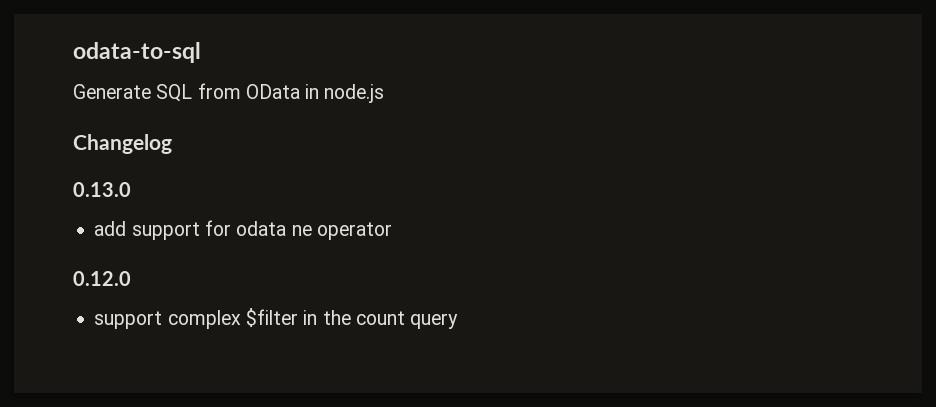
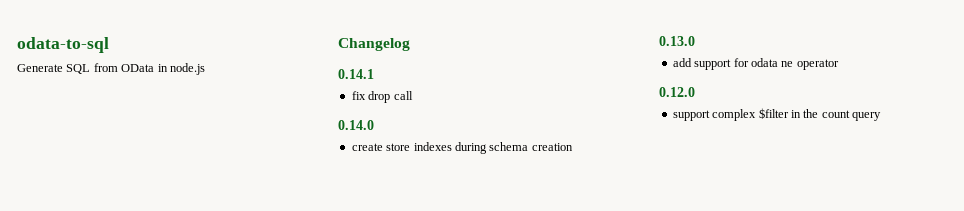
+ 0.14.1
+ fix drop call
+ 0.14.0
+ create store indexes during schema creation

